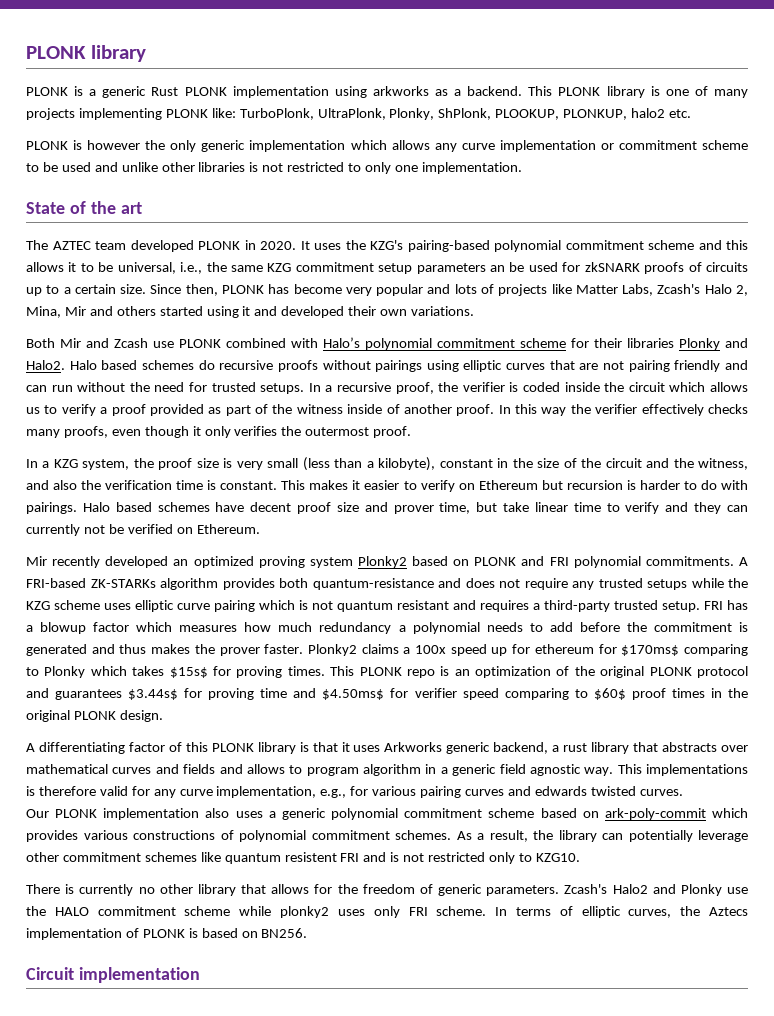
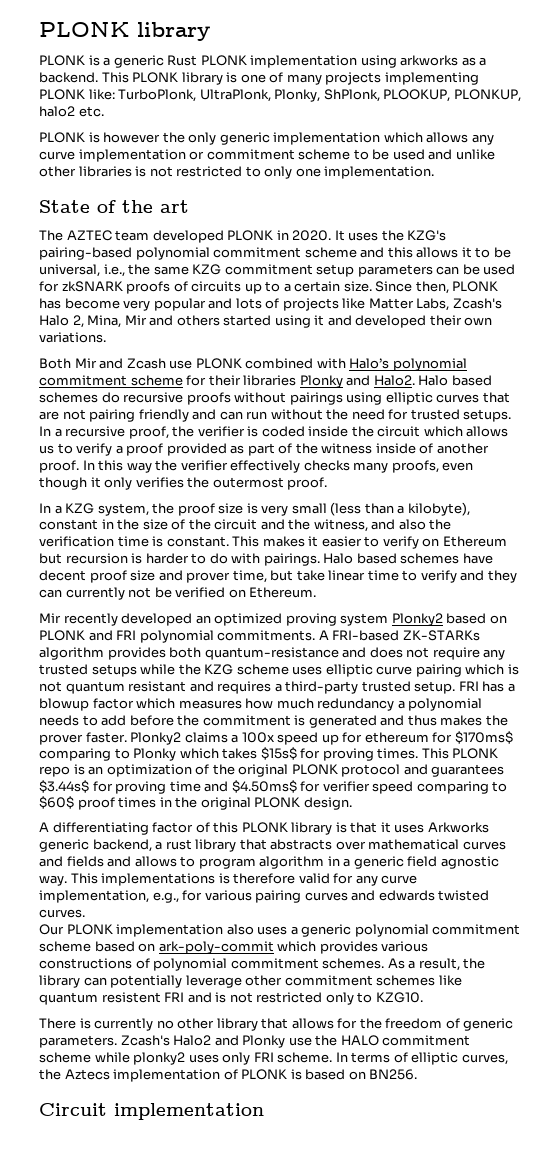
- It uses the KZG's pairing-based polynomial commitment scheme and this allows it to be universal, i.e., the same KZG commitment setup parameters an be used for zkSNARK proofs of circuits up to a certain size.
+ It uses the KZG's pairing-based polynomial commitment scheme and this allows it to be universal, i.e., the same KZG commitment setup parameters can be used for zkSNARK proofs of circuits up to a certain size.

